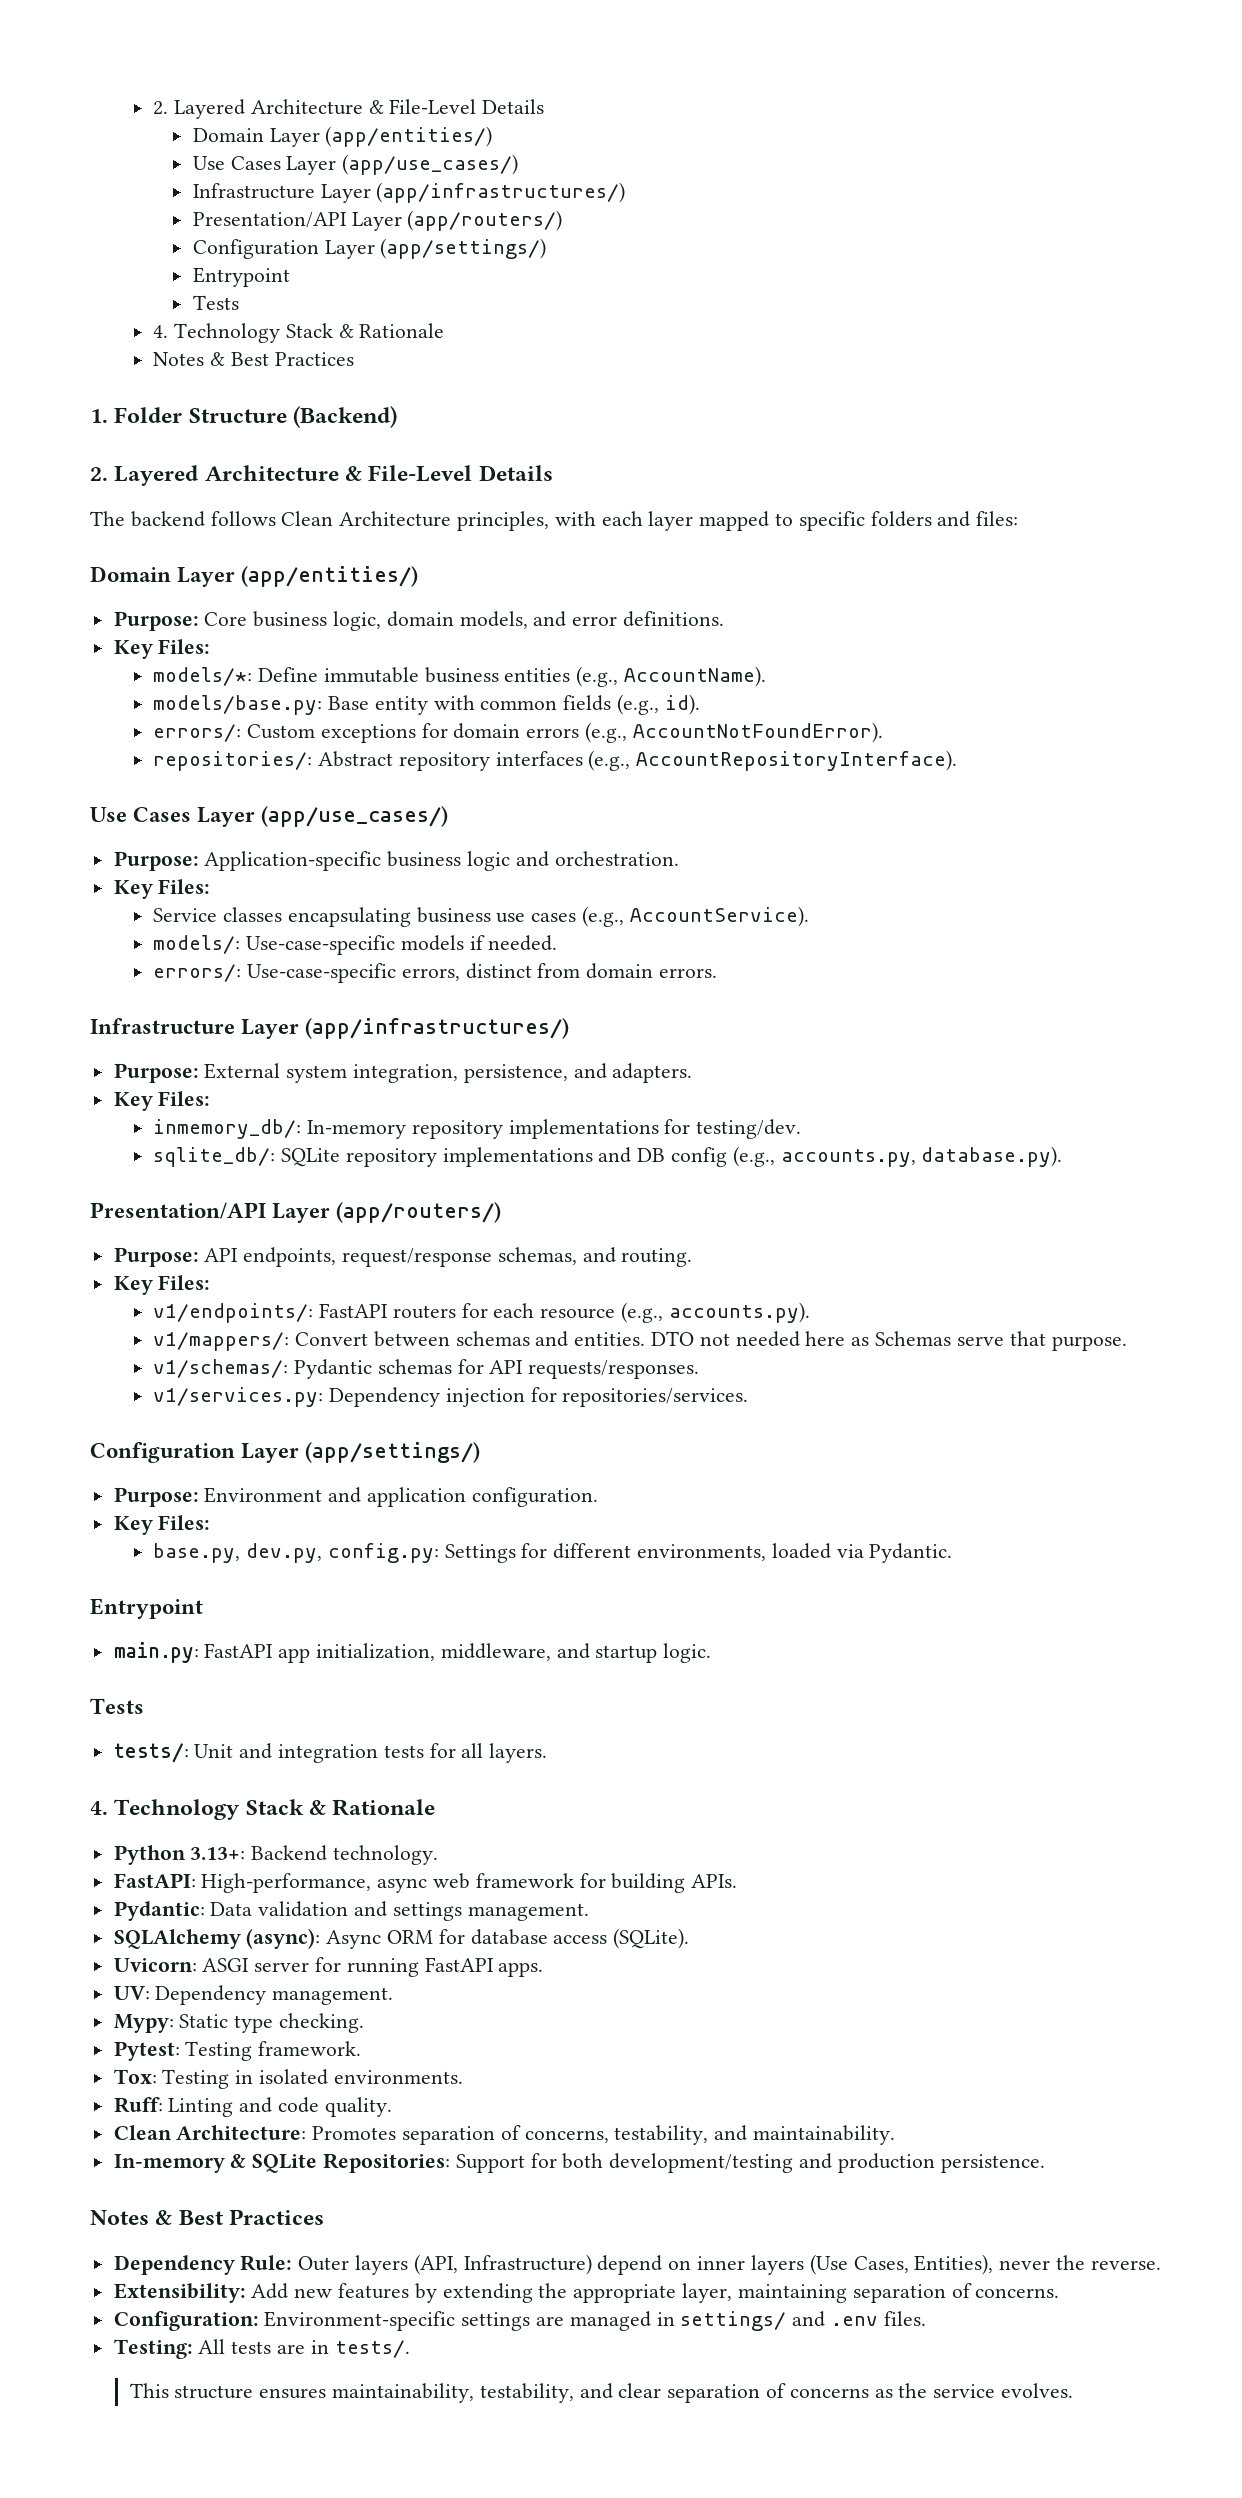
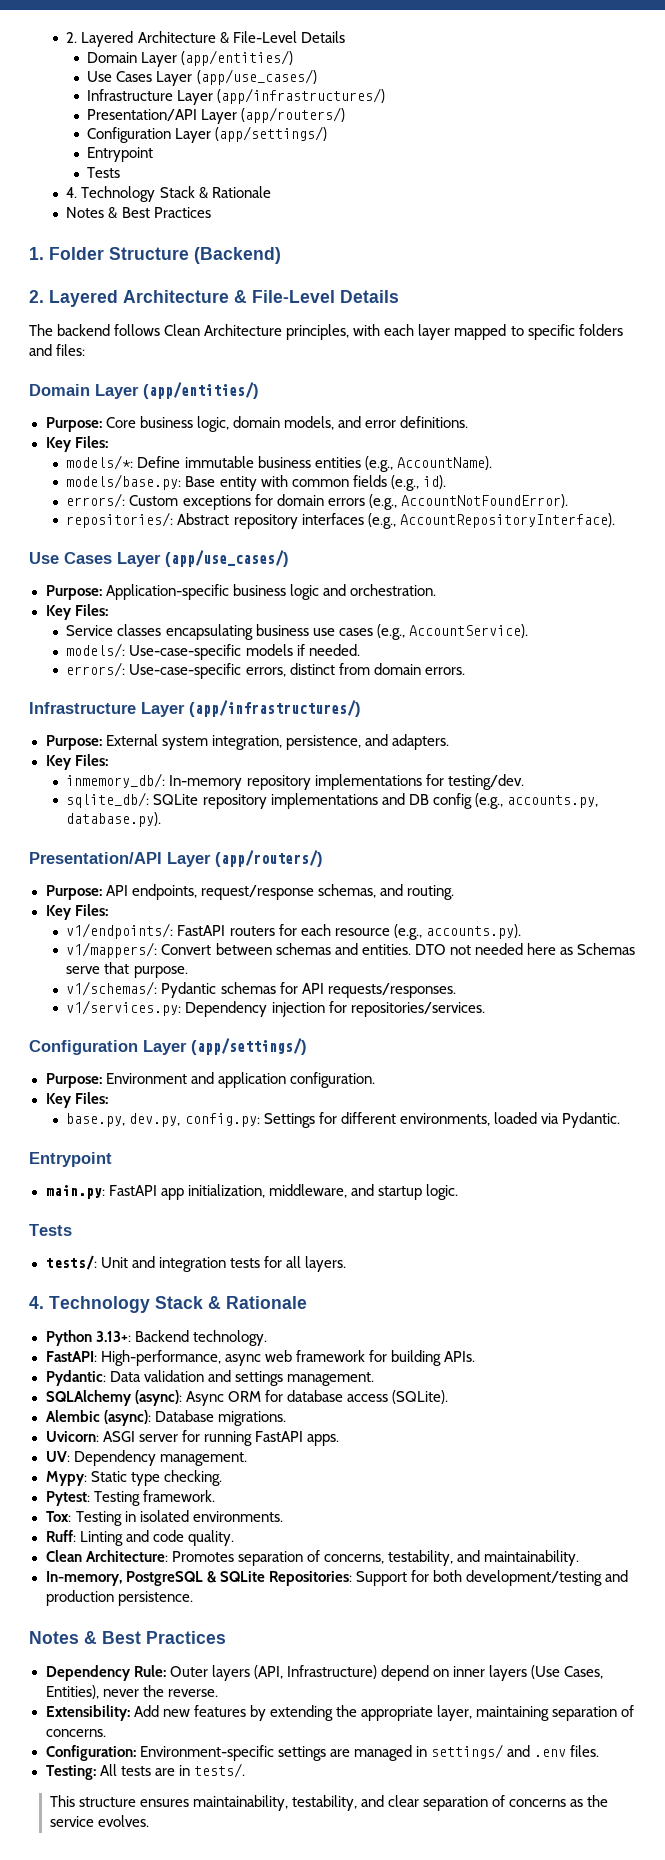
+ Alembic (async): Database migrations.
- In-memory & SQLite Repositories: Support for both development/testing and production persistence.
+ In-memory, PostgreSQL & SQLite Repositories: Support for both development/testing and production persistence.

